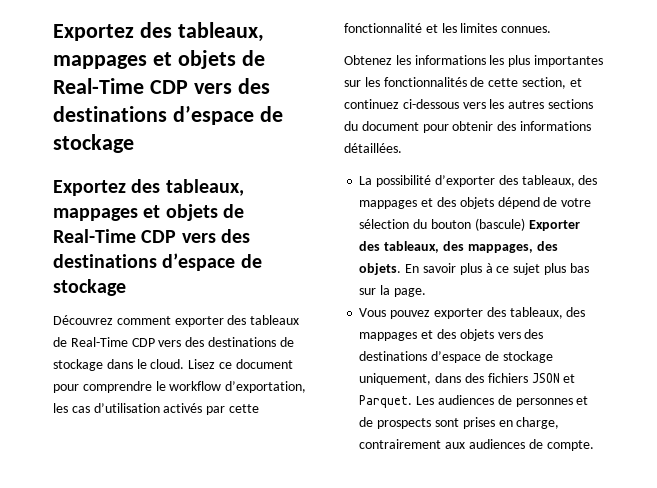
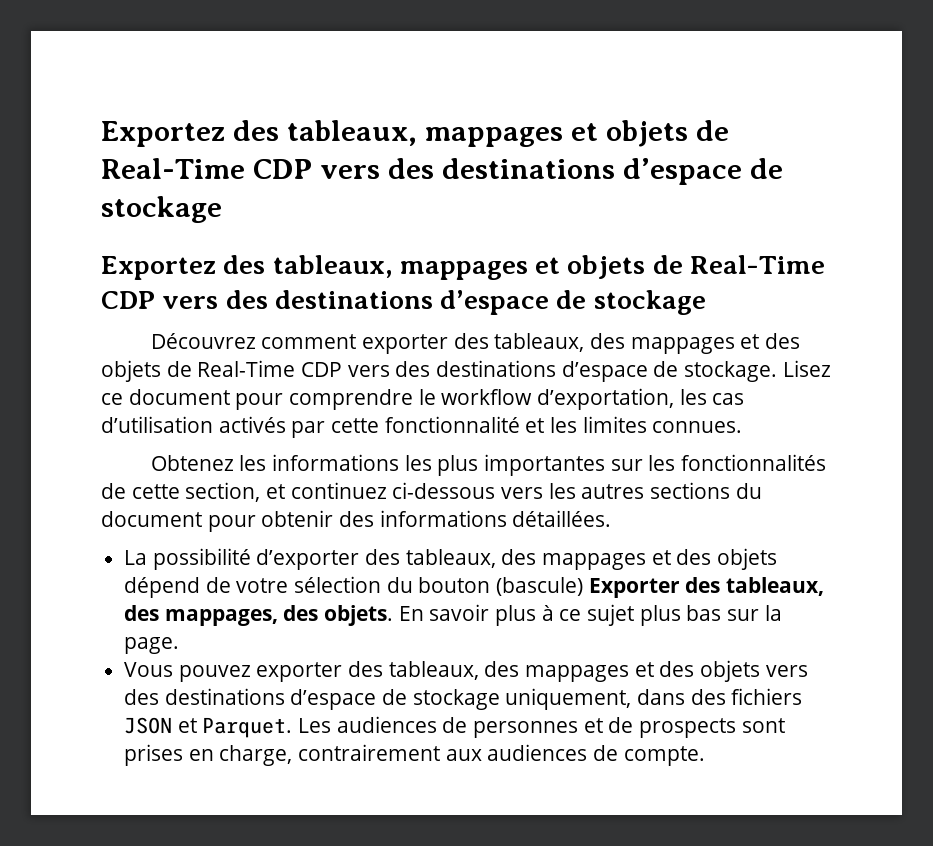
- Découvrez comment exporter des tableaux de Real-Time CDP vers des destinations de stockage dans le cloud.
+ Découvrez comment exporter des tableaux, des mappages et des objets de Real-Time CDP vers des destinations d’espace de stockage.

